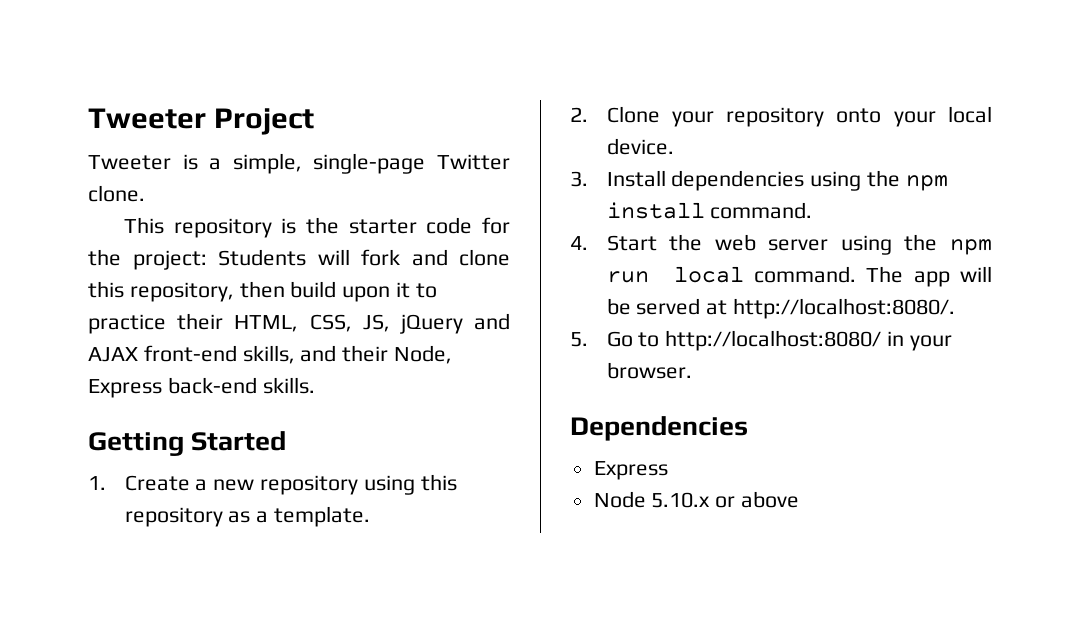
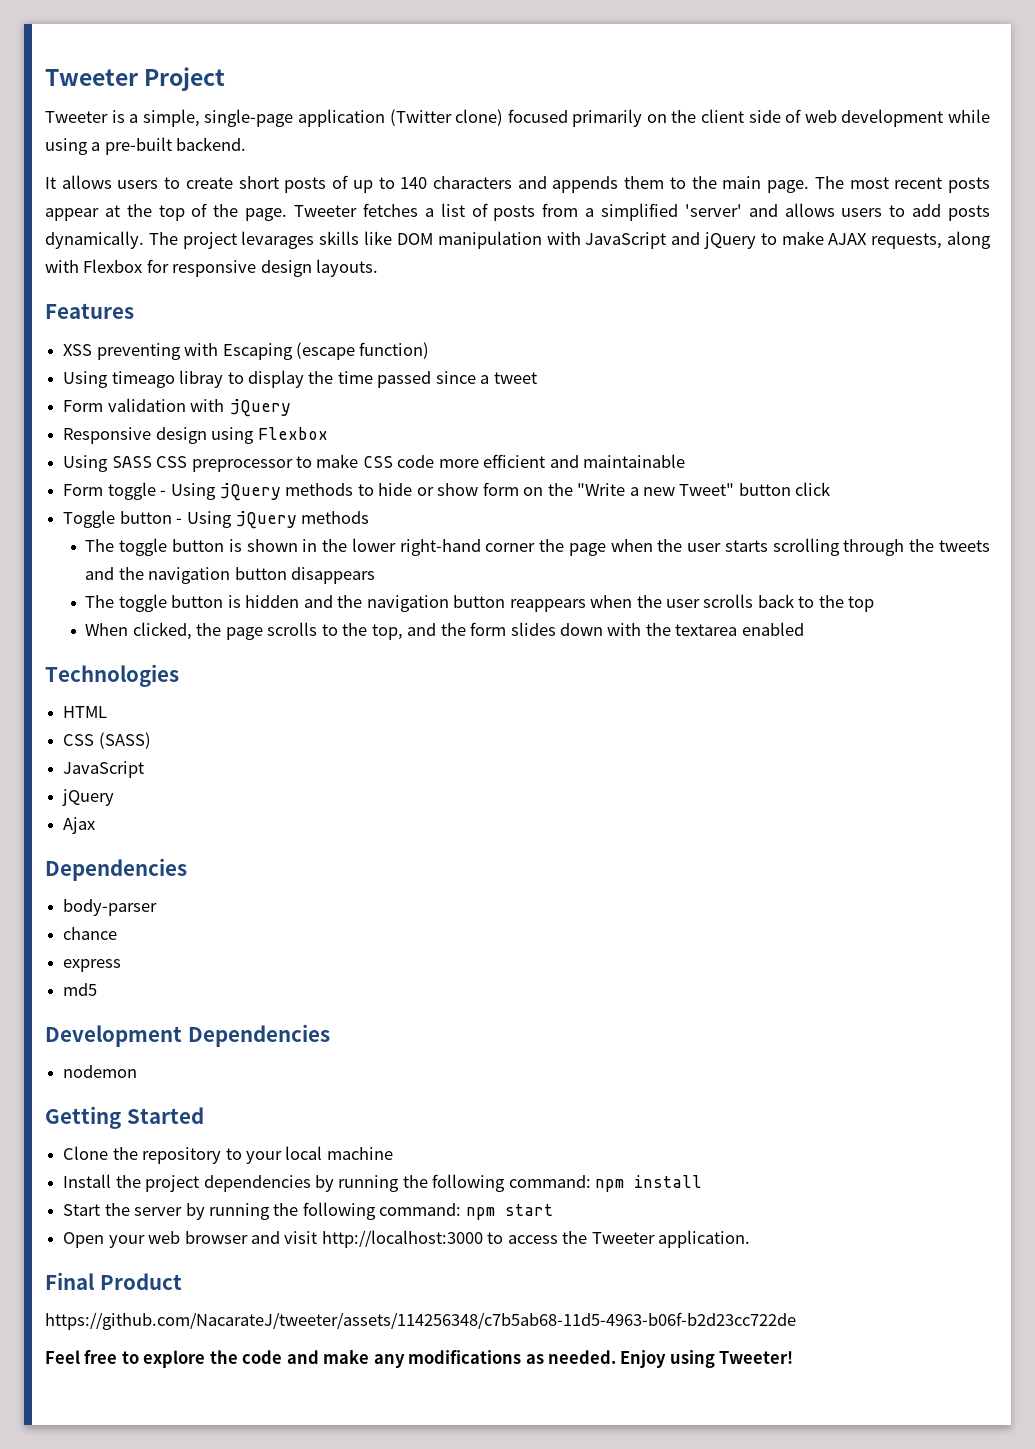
- Tweeter is a simple, single-page Twitter clone.
- This repository is the starter code for the project: Students will fork and clone this repository, then build upon it to practice their HTML, CSS, JS, jQuery and AJAX front-end skills, and their Node, Express back-end skills.
+ Tweeter is a simple, single-page application (Twitter clone) focused primarily on the client side of web development while using a pre-built backend.
+ It allows users to create short posts of up to 140 characters and appends them to the main page. The most recent posts appear at the top of the page. Tweeter fetches a list of posts from a simplified 'server' and allows users to add posts dynamically. The project levarages skills like DOM manipulation with JavaScript and jQuery to make AJAX requests, along with Flexbox for responsive design layouts.
+ Features
+ XSS preventing with Escaping (escape function)
+ Using timeago libray to display the time passed since a tweet
+ Form validation with jQuery
+ Responsive design using Flexbox
+ Using SASS CSS preprocessor to make CSS code more efficient and maintainable
+ Form toggle - Using jQuery methods to hide or show form on the "Write a new Tweet" button click
+ Toggle button - Using jQuery methods
+ The toggle button is shown in the lower right-hand corner the page when the user starts scrolling through the tweets and the navigation button disappears
+ The toggle button is hidden and the navigation button reappears when the user scrolls back to the top
+ When clicked, the page scrolls to the top, and the form slides down with the textarea enabled
+ Technologies
+ HTML
+ CSS (SASS)
+ JavaScript
+ jQuery
+ Ajax
+ Dependencies
+ body-parser
+ chance
+ express
+ md5
+ Development Dependencies
+ nodemon
  Getting Started
- 1. Create a new repository using this repository as a template.
- 2. Clone your repository onto your local device.
- 3. Install dependencies using the npm install command.
- 4. Start the web server using the npm run local command. The app will be served at http://localhost:8080/.
- 5. Go to http://localhost:8080/ in your browser.
- Dependencies
- Express
- Node 5.10.x or above
+ Clone the repository to your local machine
+ Install the project dependencies by running the following command: npm install
+ Start the server by running the following command: npm start
+ Open your web browser and visit http://localhost:3000 to access the Tweeter application.
+ Final Product
+ https://github.com/NacarateJ/tweeter/assets/114256348/c7b5ab68-11d5-4963-b06f-b2d23cc722de
+ Feel free to explore the code and make any modifications as needed. Enjoy using Tweeter!

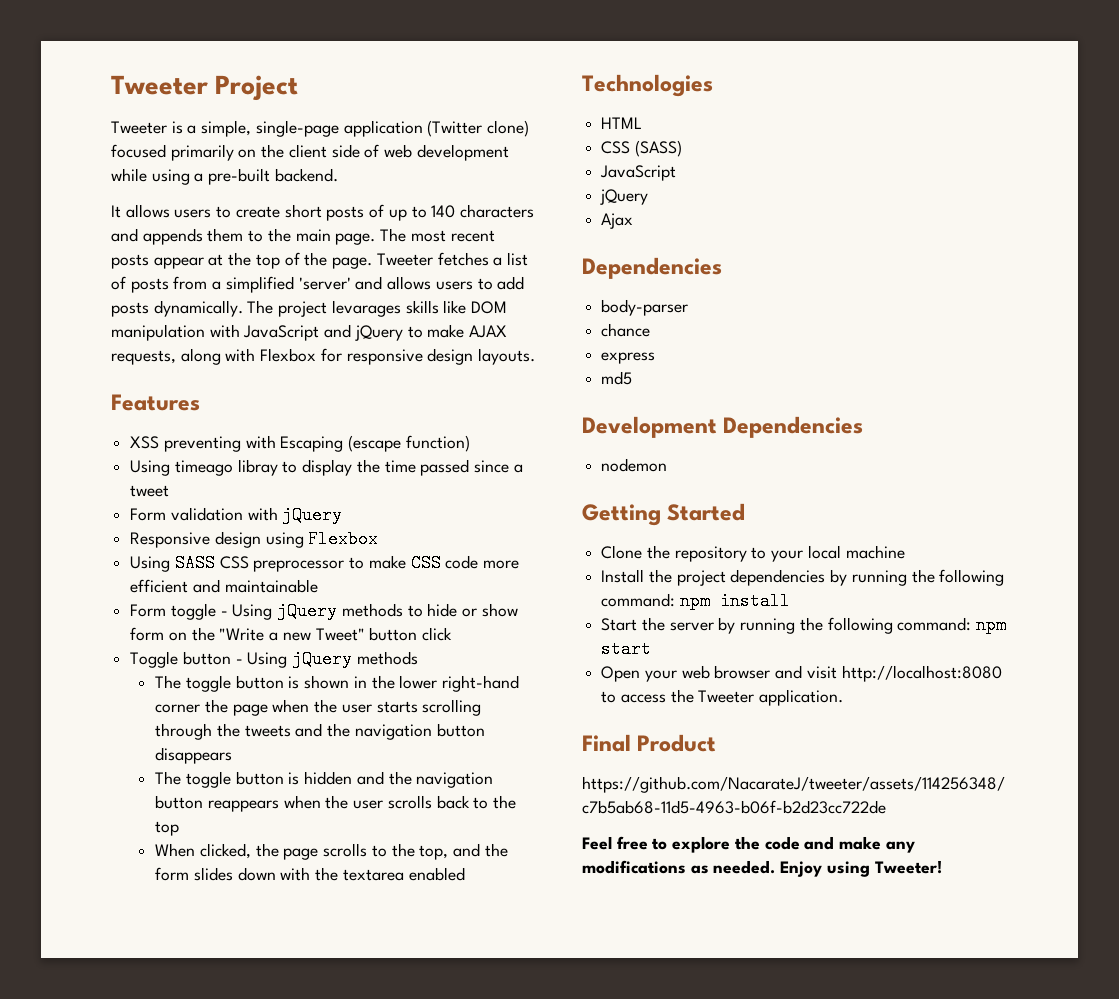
- Open your web browser and visit http://localhost:3000 to access the Tweeter application.
+ Open your web browser and visit http://localhost:8080 to access the Tweeter application.

